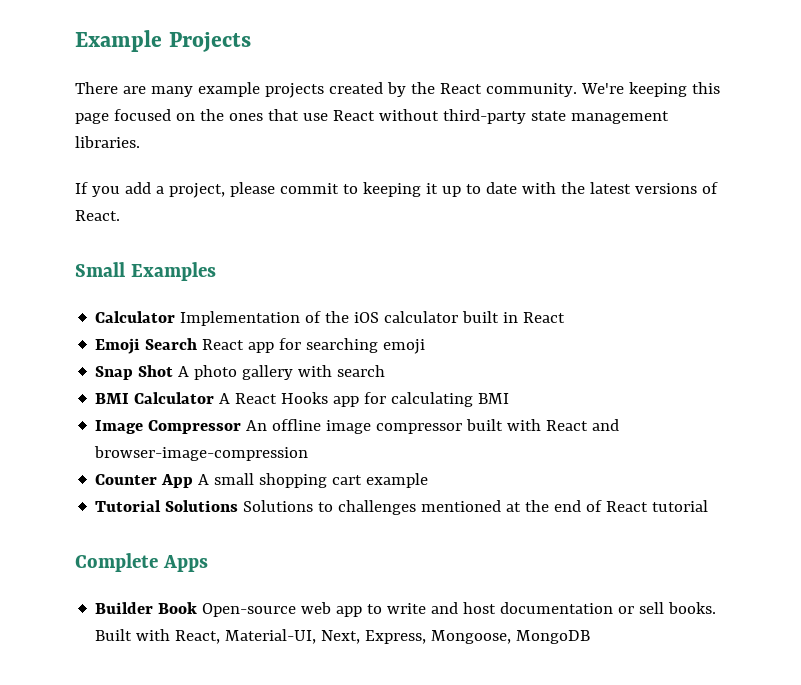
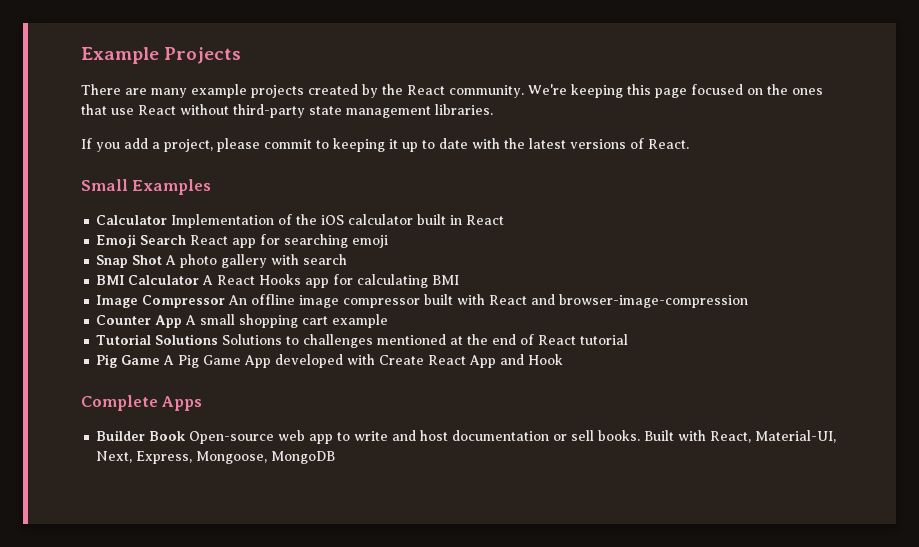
+ Pig Game A Pig Game App developed with Create React App and Hook

